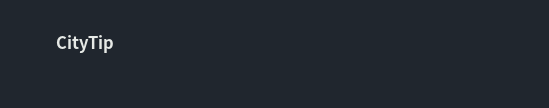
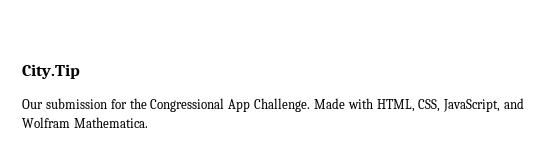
- CityTip
+ City.Tip
+ Our submission for the Congressional App Challenge. Made with HTML, CSS, JavaScript, and Wolfram Mathematica.

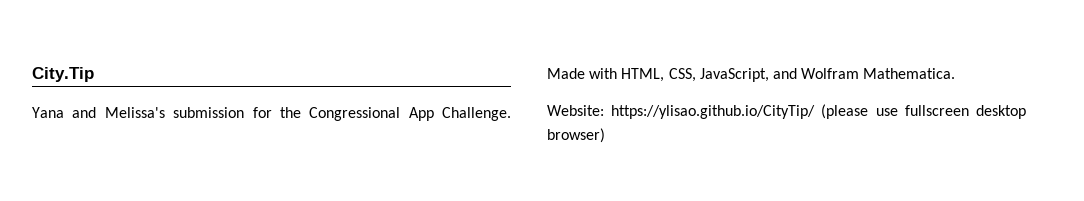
- Our submission for the Congressional App Challenge.
+ Yana and Melissa's submission for the Congressional App Challenge.
+ Website: https://ylisao.github.io/CityTip/ (please use fullscreen desktop browser)

